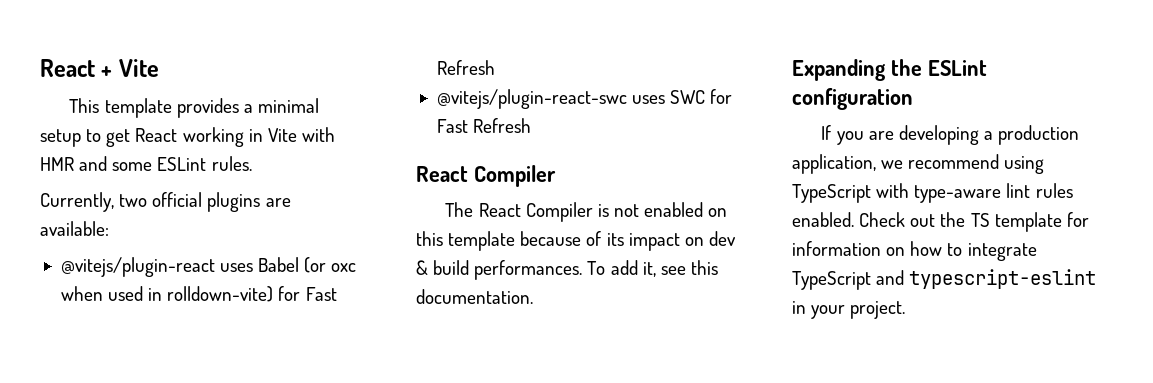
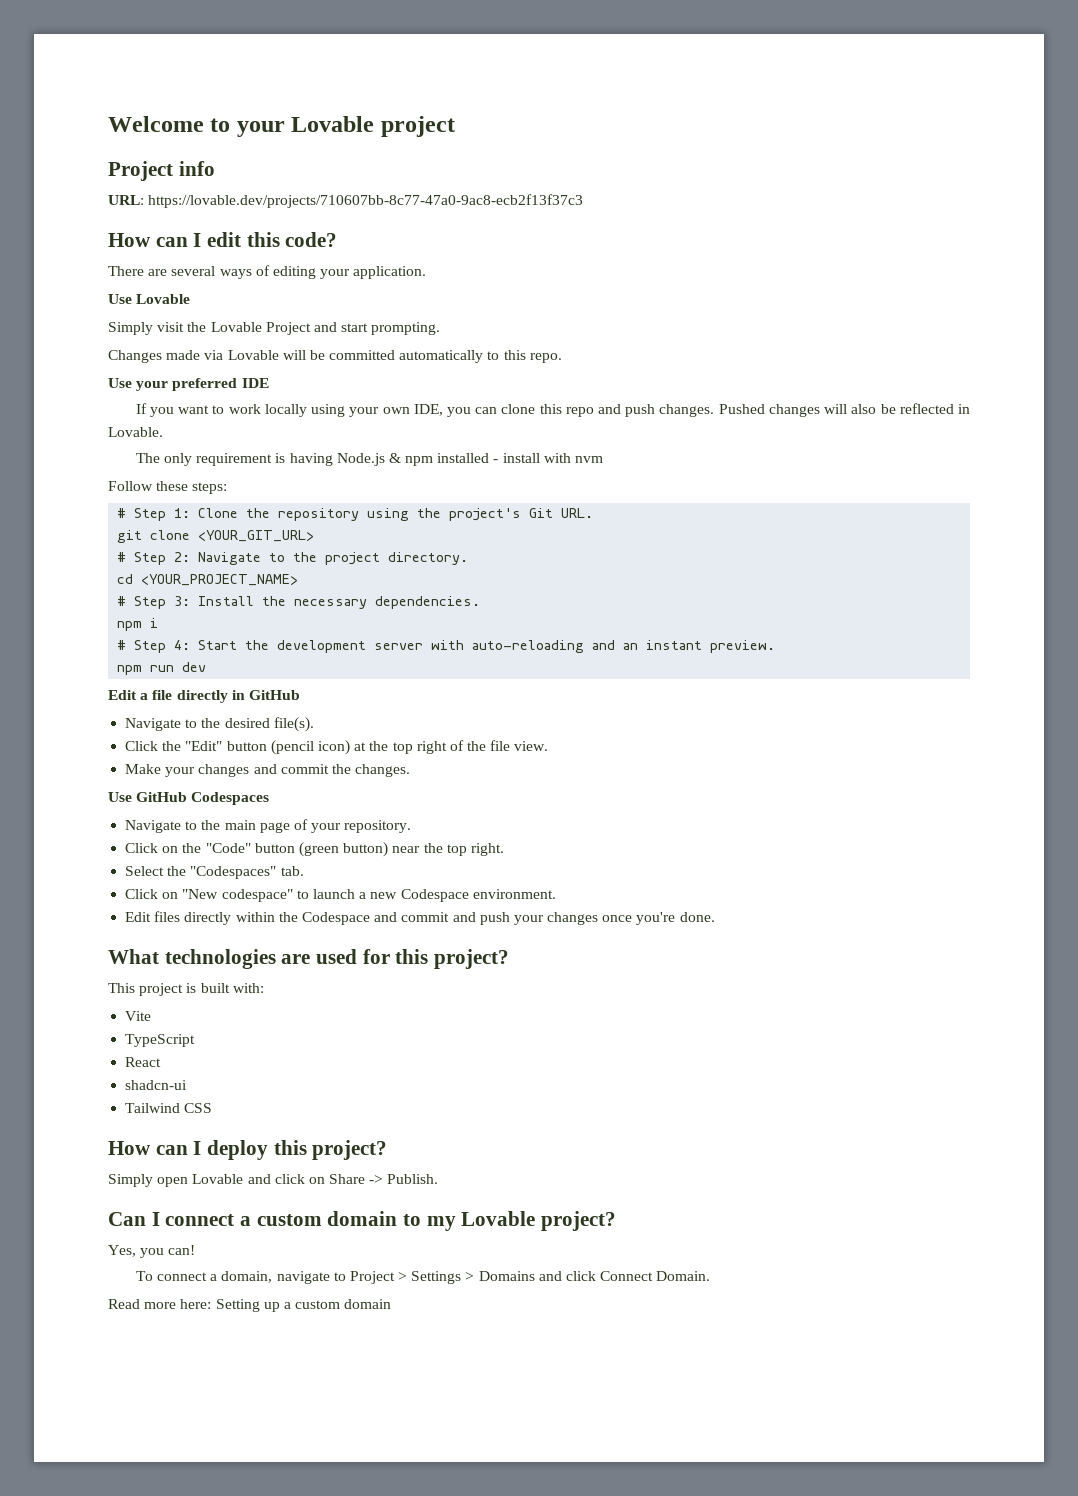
- React + Vite
- This template provides a minimal setup to get React working in Vite with HMR and some ESLint rules.
- Currently, two official plugins are available:
- @vitejs/plugin-react uses Babel (or oxc when used in rolldown-vite) for Fast Refresh
- @vitejs/plugin-react-swc uses SWC for Fast Refresh
- React Compiler
- The React Compiler is not enabled on this template because of its impact on dev & build performances. To add it, see this documentation.
- Expanding the ESLint configuration
- If you are developing a production application, we recommend using TypeScript with type-aware lint rules enabled. Check out the TS template for information on how to integrate TypeScript and typescript-eslint in your project.
+ Welcome to your Lovable project
+ Project info
+ URL: https://lovable.dev/projects/710607bb-8c77-47a0-9ac8-ecb2f13f37c3
+ How can I edit this code?
+ There are several ways of editing your application.
+ Use Lovable
+ Simply visit the Lovable Project and start prompting.
+ Changes made via Lovable will be committed automatically to this repo.
+ Use your preferred IDE
+ If you want to work locally using your own IDE, you can clone this repo and push changes. Pushed changes will also be reflected in Lovable.
+ The only requirement is having Node.js & npm installed - install with nvm
+ Follow these steps:
+ # Step 1: Clone the repository using the project's Git URL.
+ git clone <YOUR_GIT_URL>
+ # Step 2: Navigate to the project directory.
+ cd <YOUR_PROJECT_NAME>
+ # Step 3: Install the necessary dependencies.
+ npm i
+ # Step 4: Start the development server with auto-reloading and an instant preview.
+ npm run dev
+ Edit a file directly in GitHub
+ Navigate to the desired file(s).
+ Click the "Edit" button (pencil icon) at the top right of the file view.
+ Make your changes and commit the changes.
+ Use GitHub Codespaces
+ Navigate to the main page of your repository.
+ Click on the "Code" button (green button) near the top right.
+ Select the "Codespaces" tab.
+ Click on "New codespace" to launch a new Codespace environment.
+ Edit files directly within the Codespace and commit and push your changes once you're done.
+ What technologies are used for this project?
+ This project is built with:
+ Vite
+ TypeScript
+ React
+ shadcn-ui
+ Tailwind CSS
+ How can I deploy this project?
+ Simply open Lovable and click on Share -> Publish.
+ Can I connect a custom domain to my Lovable project?
+ Yes, you can!
+ To connect a domain, navigate to Project > Settings > Domains and click Connect Domain.
+ Read more here: Setting up a custom domain

